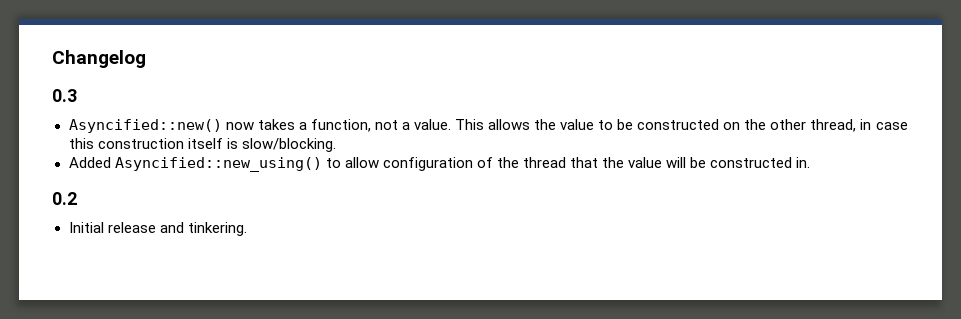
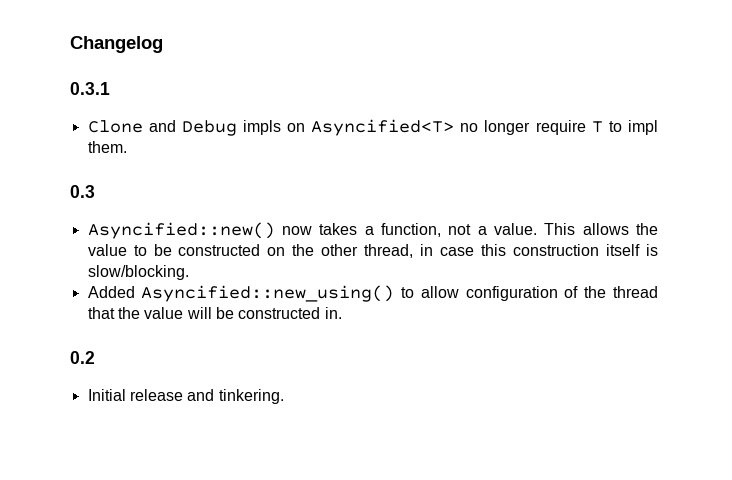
+ 0.3.1
+ Clone and Debug impls on Asyncified<T> no longer require T to impl them.

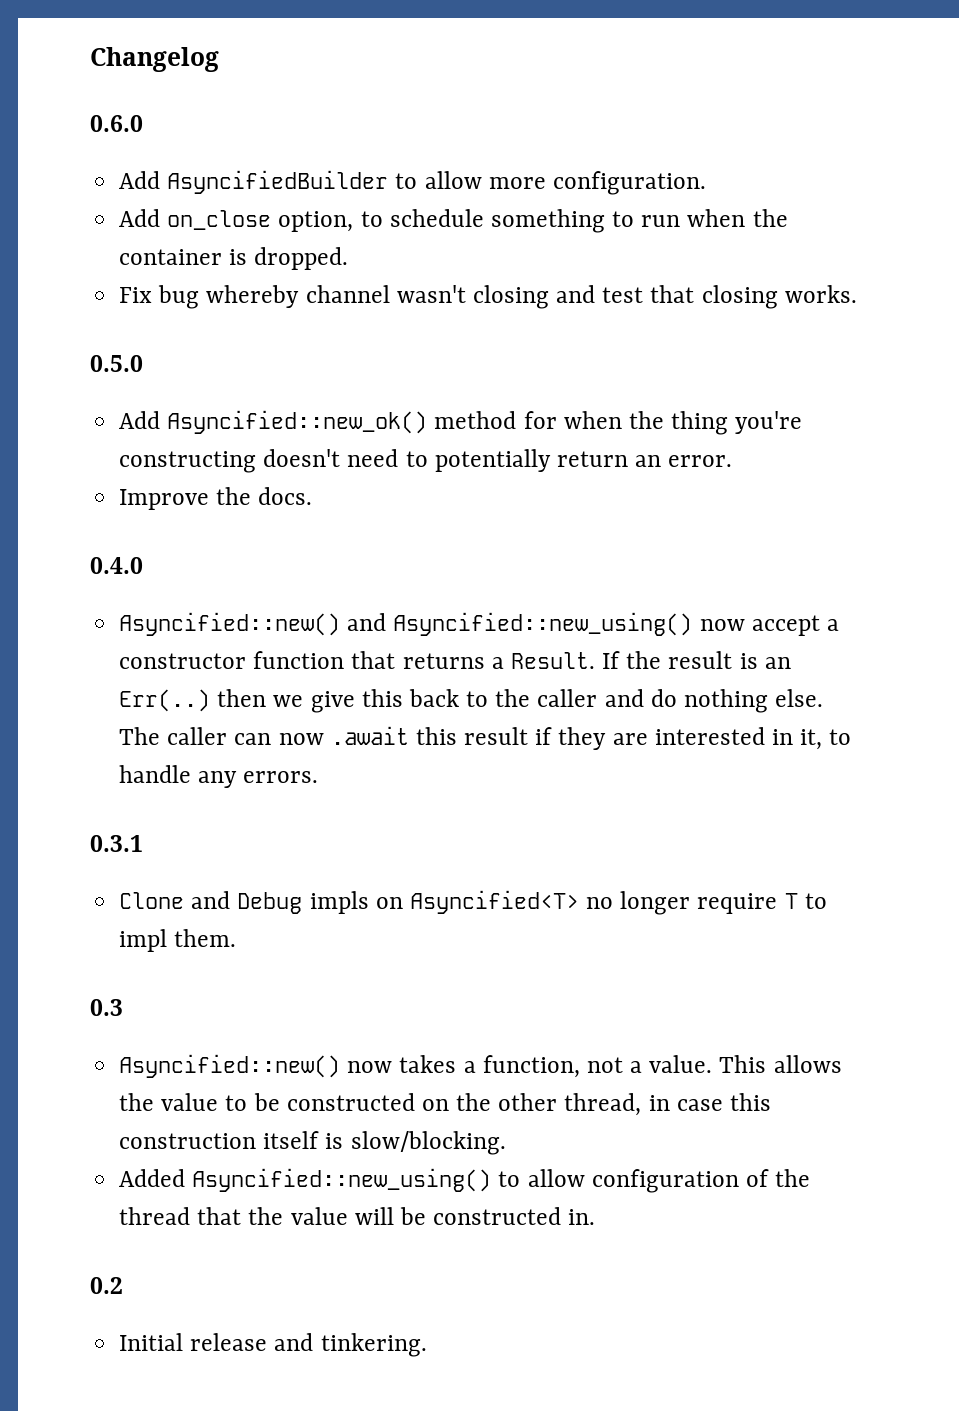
+ 0.6.0
+ Add AsyncifiedBuilder to allow more configuration.
+ Add on_close option, to schedule something to run when the container is dropped.
+ Fix bug whereby channel wasn't closing and test that closing works.
+ 0.5.0
+ Add Asyncified::new_ok() method for when the thing you're constructing doesn't need to potentially return an error.
+ Improve the docs.
+ 0.4.0
+ Asyncified::new() and Asyncified::new_using() now accept a constructor function that returns a Result. If the result is an Err(..) then we give this back to the caller and do nothing else. The caller can now .await this result if they are interested in it, to handle any errors.

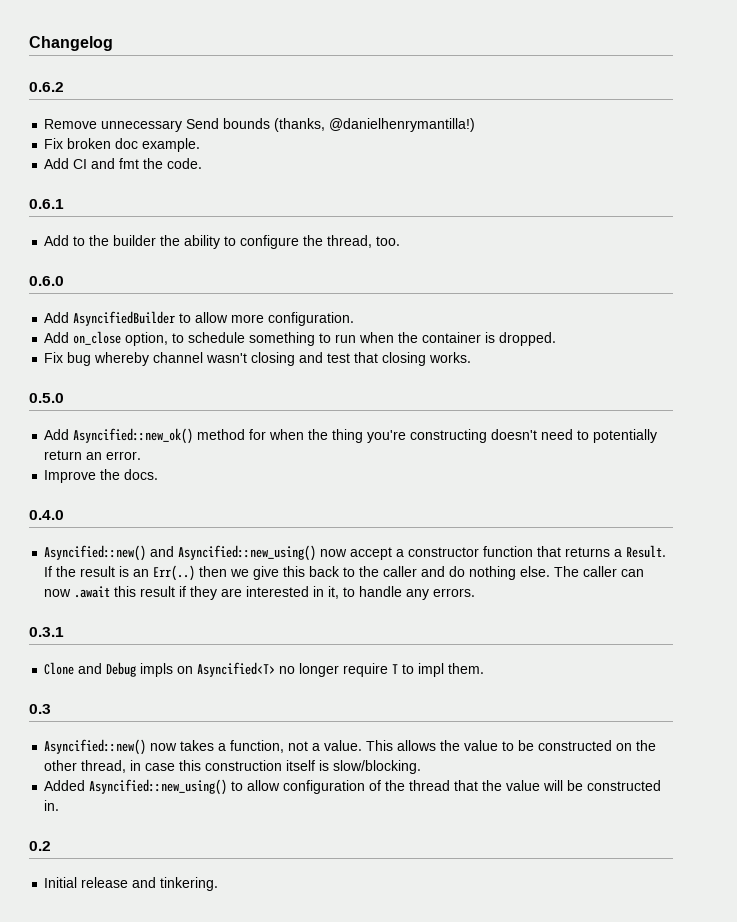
+ 0.6.2
+ Remove unnecessary Send bounds (thanks, @danielhenrymantilla!)
+ Fix broken doc example.
+ Add CI and fmt the code.
+ 0.6.1
+ Add to the builder the ability to configure the thread, too.

